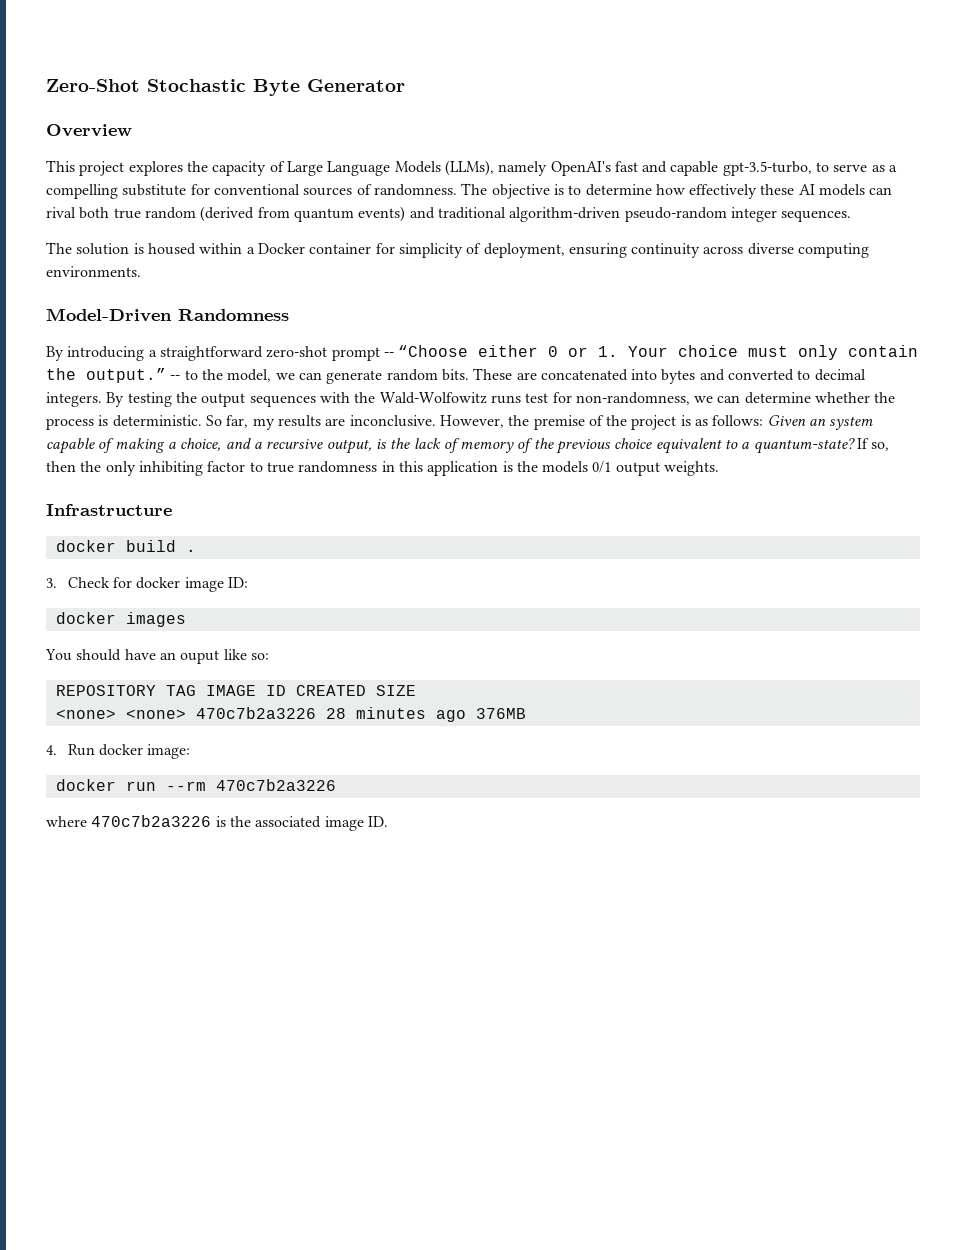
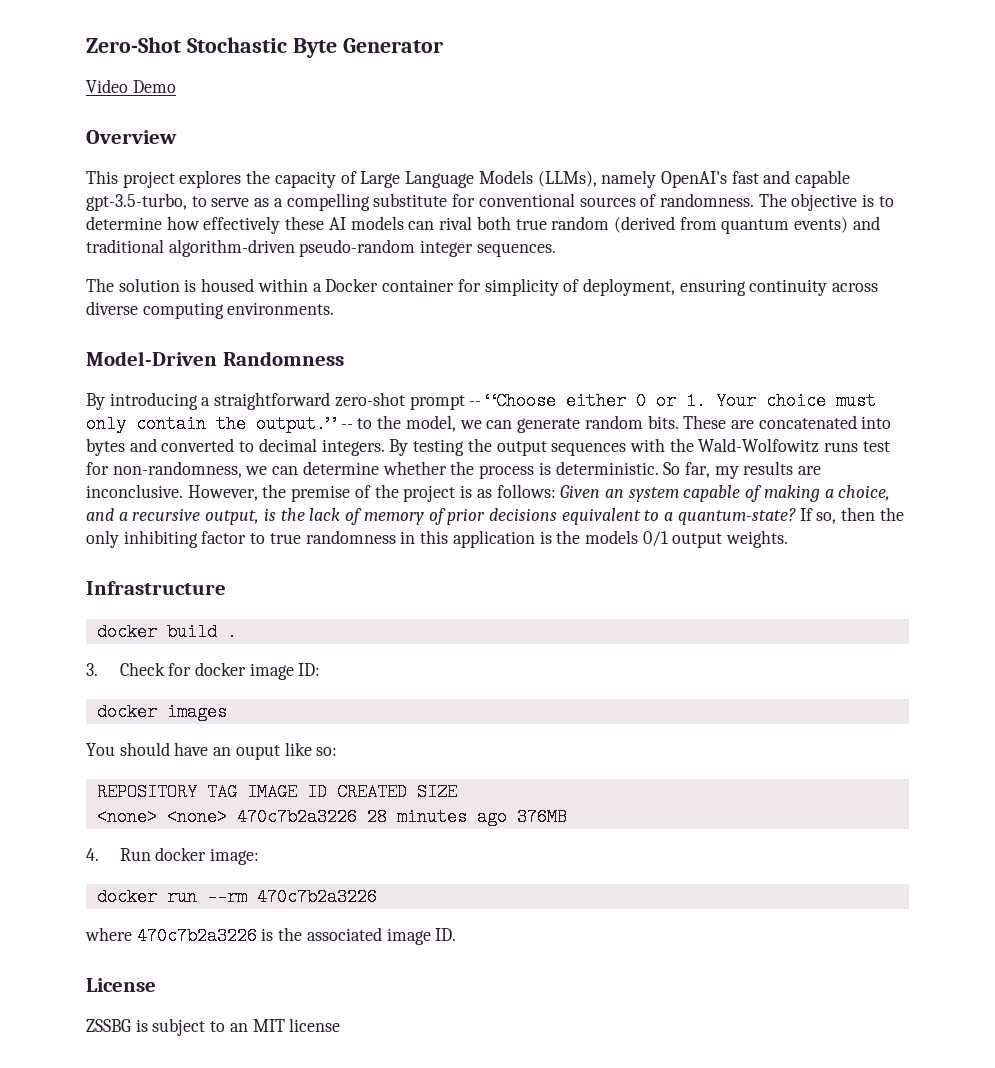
+ Video Demo
- However, the premise of the project is as follows: Given an system capable of making a choice, and a recursive output, is the lack of memory of the previous choice equivalent to a quantum-state?
+ However, the premise of the project is as follows: Given an system capable of making a choice, and a recursive output, is the lack of memory of prior decisions equivalent to a quantum-state?
+ License
+ ZSSBG is subject to an MIT license

